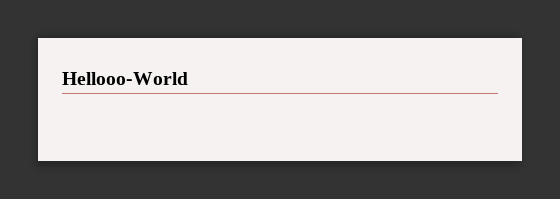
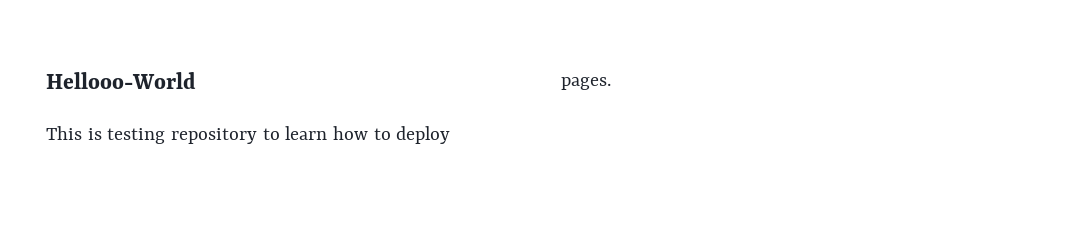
+ This is testing repository to learn how to deploy pages.

